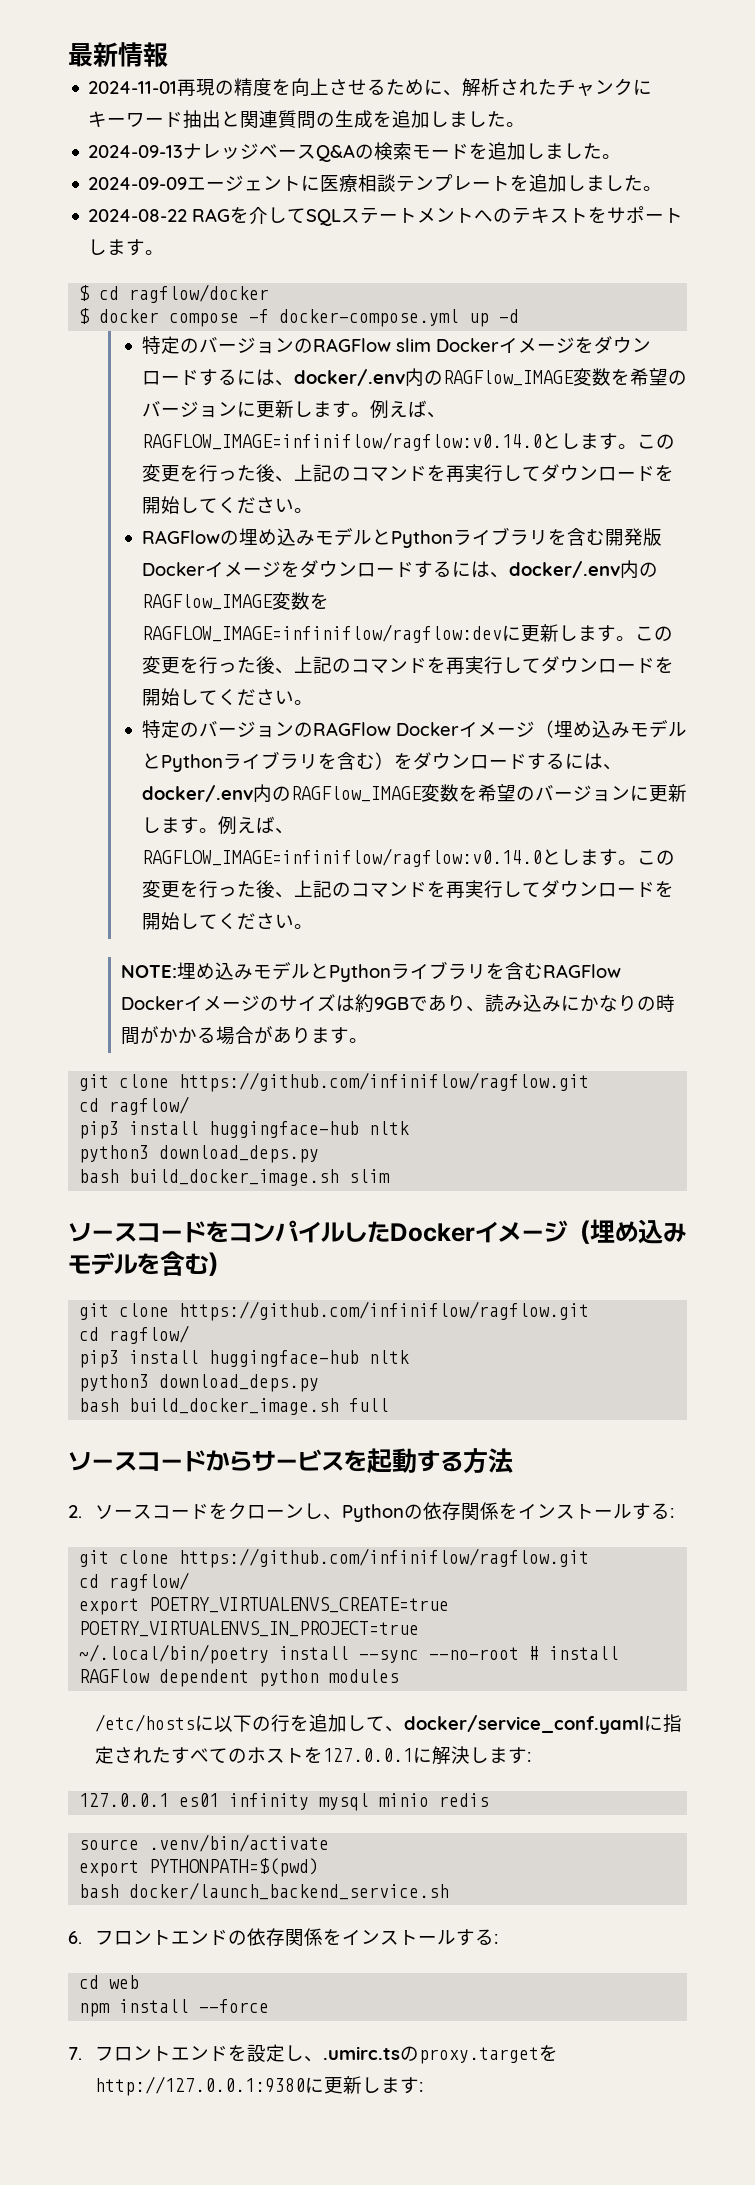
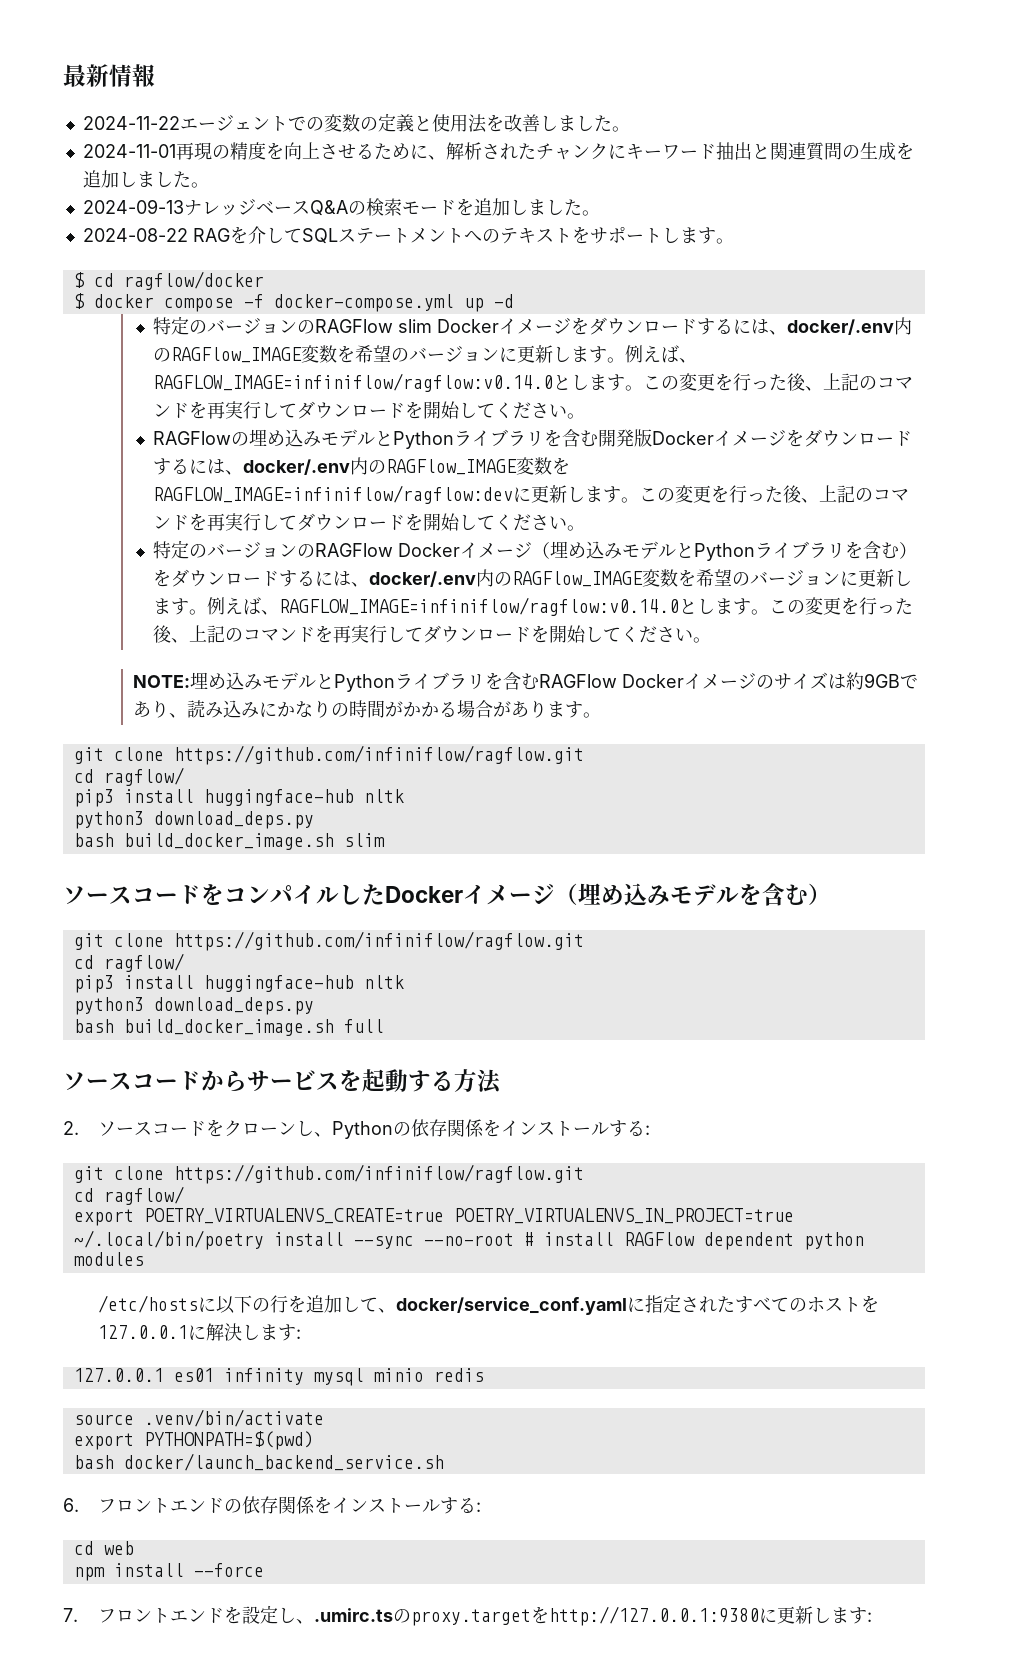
+ 2024-11-22エージェントでの変数の定義と使用法を改善しました。
- 2024-09-09エージェントに医療相談テンプレートを追加しました。

